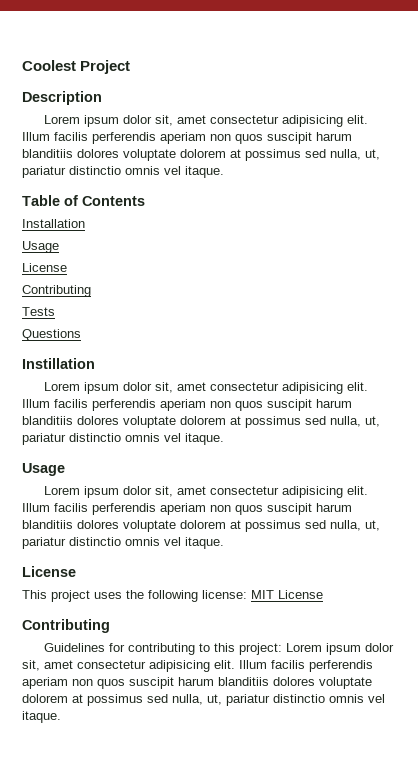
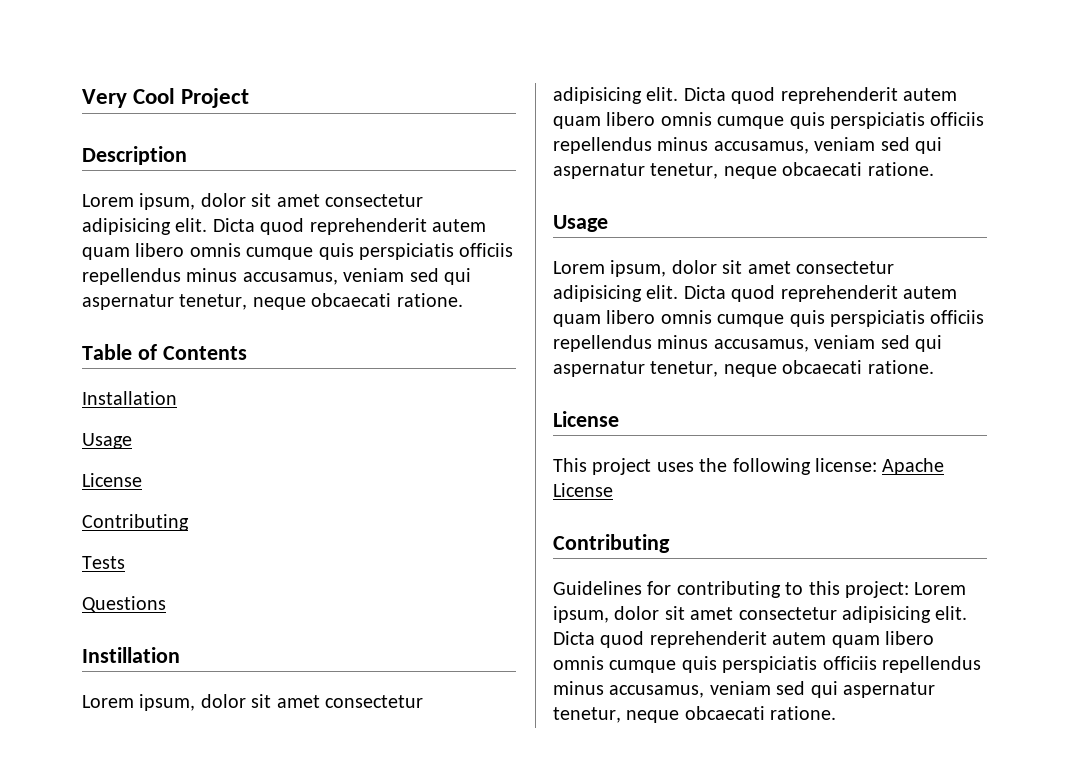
- Coolest Project
+ Very Cool Project
  Description
- Lorem ipsum dolor sit, amet consectetur adipisicing elit. Illum facilis perferendis aperiam non quos suscipit harum blanditiis dolores voluptate dolorem at possimus sed nulla, ut, pariatur distinctio omnis vel itaque.
+ Lorem ipsum, dolor sit amet consectetur adipisicing elit. Dicta quod reprehenderit autem quam libero omnis cumque quis perspiciatis officiis repellendus minus accusamus, veniam sed qui aspernatur tenetur, neque obcaecati ratione.
  Instillation
- Lorem ipsum dolor sit, amet consectetur adipisicing elit. Illum facilis perferendis aperiam non quos suscipit harum blanditiis dolores voluptate dolorem at possimus sed nulla, ut, pariatur distinctio omnis vel itaque.
+ Lorem ipsum, dolor sit amet consectetur adipisicing elit. Dicta quod reprehenderit autem quam libero omnis cumque quis perspiciatis officiis repellendus minus accusamus, veniam sed qui aspernatur tenetur, neque obcaecati ratione.
  Usage
- Lorem ipsum dolor sit, amet consectetur adipisicing elit. Illum facilis perferendis aperiam non quos suscipit harum blanditiis dolores voluptate dolorem at possimus sed nulla, ut, pariatur distinctio omnis vel itaque.
+ Lorem ipsum, dolor sit amet consectetur adipisicing elit. Dicta quod reprehenderit autem quam libero omnis cumque quis perspiciatis officiis repellendus minus accusamus, veniam sed qui aspernatur tenetur, neque obcaecati ratione.
- This project uses the following license: MIT License
+ This project uses the following license: Apache License
- Guidelines for contributing to this project: Lorem ipsum dolor sit, amet consectetur adipisicing elit. Illum facilis perferendis aperiam non quos suscipit harum blanditiis dolores voluptate dolorem at possimus sed nulla, ut, pariatur distinctio omnis vel itaque.
+ Guidelines for contributing to this project: Lorem ipsum, dolor sit amet consectetur adipisicing elit. Dicta quod reprehenderit autem quam libero omnis cumque quis perspiciatis officiis repellendus minus accusamus, veniam sed qui aspernatur tenetur, neque obcaecati ratione.

